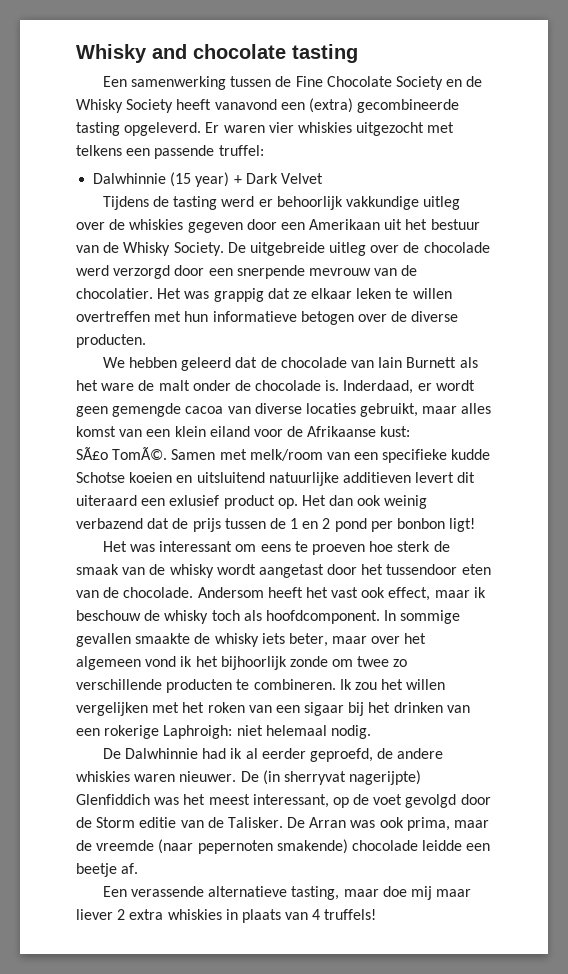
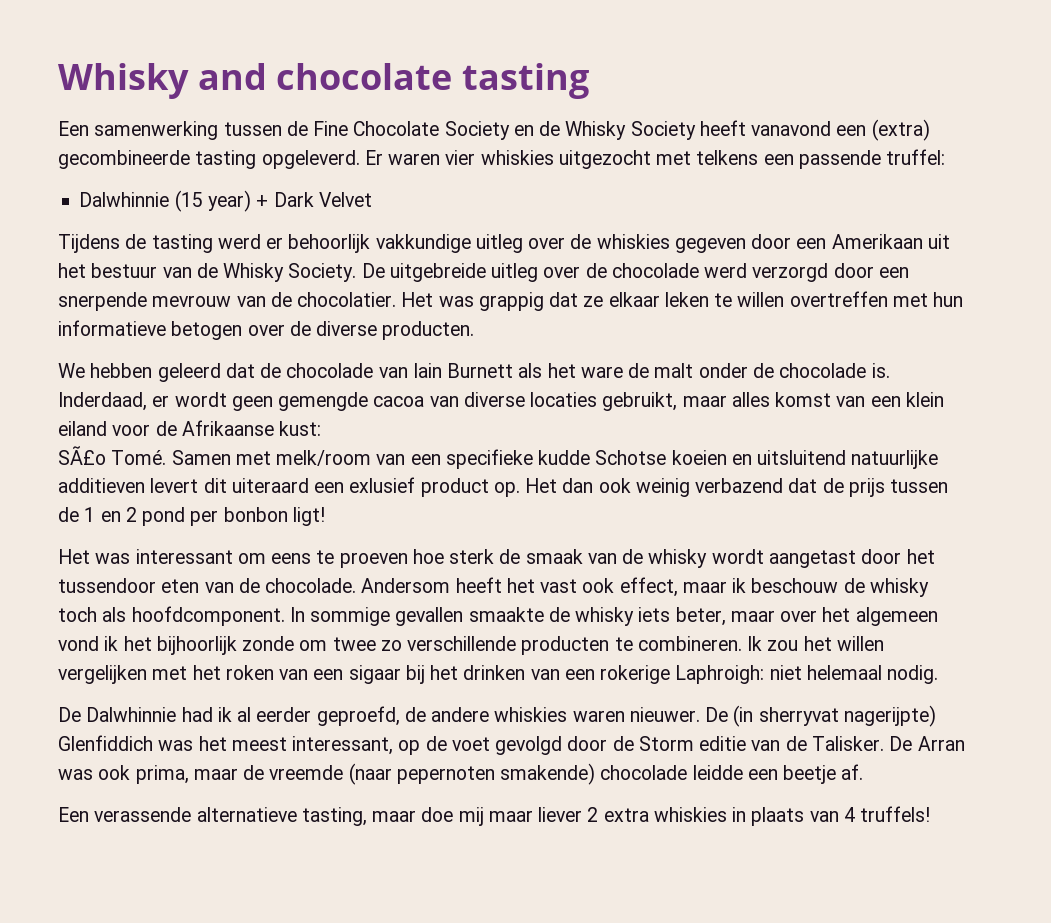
- SÃ£o TomÃ©.
+ SÃ£o Tomé.

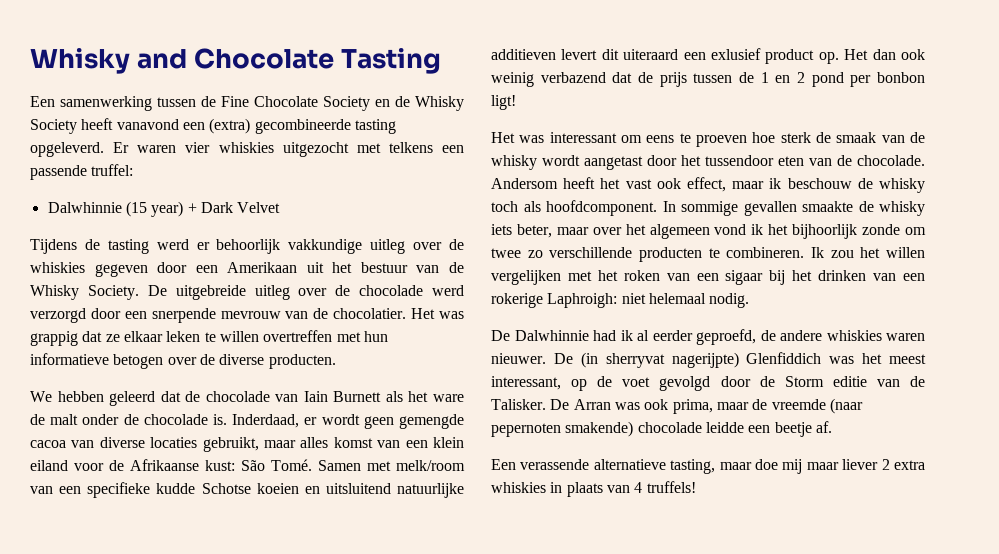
- Whisky and chocolate tasting
+ Whisky and Chocolate Tasting
- Inderdaad, er wordt geen gemengde cacoa van diverse locaties gebruikt, maar alles komst van een klein eiland voor de Afrikaanse kust:
- SÃ£o Tomé.
+ Inderdaad, er wordt geen gemengde cacoa van diverse locaties gebruikt, maar alles komst van een klein eiland voor de Afrikaanse kust: São Tomé.

